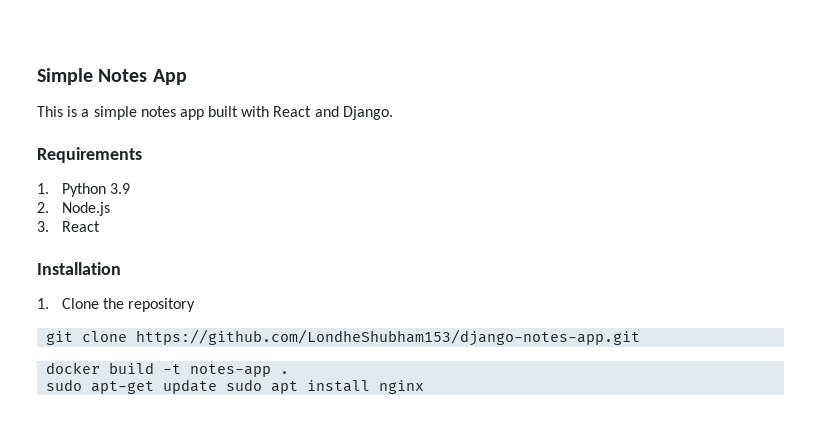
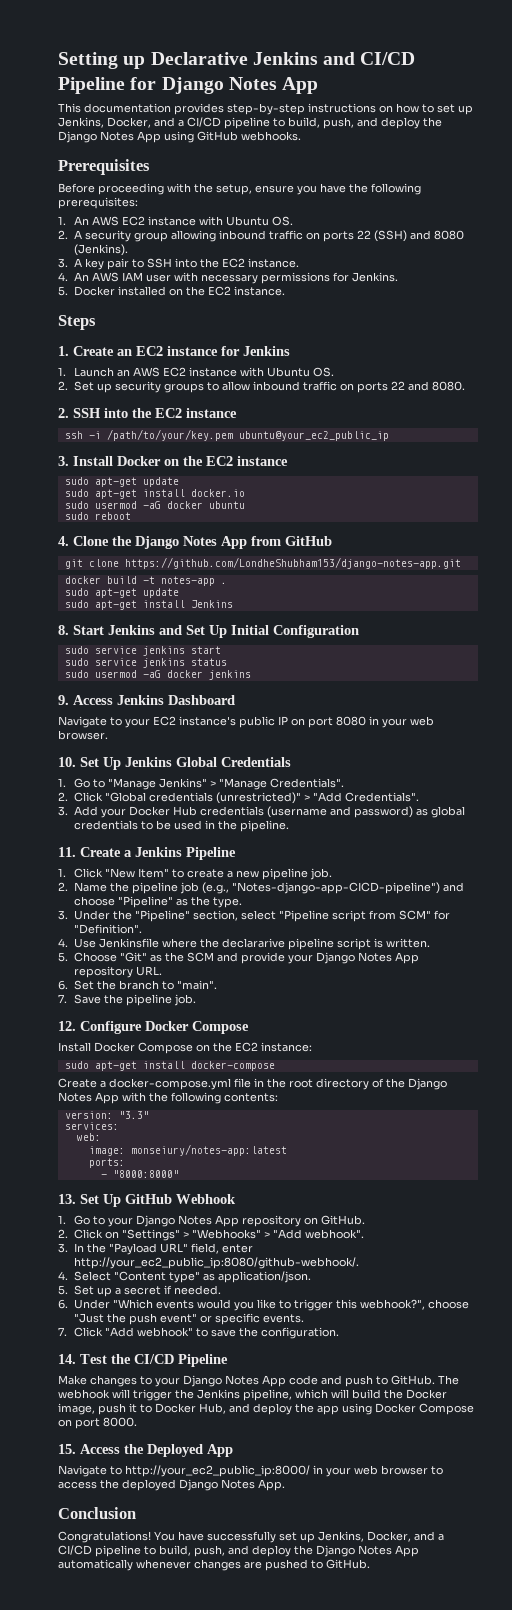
- Simple Notes App
- This is a simple notes app built with React and Django.
- Requirements
- 1. Python 3.9
- 2. Node.js
- 3. React
- Installation
- 1. Clone the repository
+ Setting up Declarative Jenkins and CI/CD Pipeline for Django Notes App
+ This documentation provides step-by-step instructions on how to set up Jenkins, Docker, and a CI/CD pipeline to build, push, and deploy the Django Notes App using GitHub webhooks.
+ Prerequisites
+ Before proceeding with the setup, ensure you have the following prerequisites:
+ 1. An AWS EC2 instance with Ubuntu OS.
+ 2. A security group allowing inbound traffic on ports 22 (SSH) and 8080 (Jenkins).
+ 3. A key pair to SSH into the EC2 instance.
+ 4. An AWS IAM user with necessary permissions for Jenkins.
+ 5. Docker installed on the EC2 instance.
+ Steps
+ 1. Create an EC2 instance for Jenkins
+ 1. Launch an AWS EC2 instance with Ubuntu OS.
+ 2. Set up security groups to allow inbound traffic on ports 22 and 8080.
+ 2. SSH into the EC2 instance
+ ssh -i /path/to/your/key.pem ubuntu@your_ec2_public_ip
+ 3. Install Docker on the EC2 instance
+ sudo apt-get update
+ sudo apt-get install docker.io
+ sudo usermod -aG docker ubuntu
+ sudo reboot
+ 4. Clone the Django Notes App from GitHub
  docker build -t notes-app .
- sudo apt-get update sudo apt install nginx
+ sudo apt-get update
+ sudo apt-get install Jenkins
+ 8. Start Jenkins and Set Up Initial Configuration
+ sudo service jenkins start
+ sudo service jenkins status
+ sudo usermod -aG docker jenkins
+ 9. Access Jenkins Dashboard
+ Navigate to your EC2 instance's public IP on port 8080 in your web browser.
+ 10. Set Up Jenkins Global Credentials
+ 1. Go to "Manage Jenkins" > "Manage Credentials".
+ 2. Click "Global credentials (unrestricted)" > "Add Credentials".
+ 3. Add your Docker Hub credentials (username and password) as global credentials to be used in the pipeline.
+ 11. Create a Jenkins Pipeline
+ 1. Click "New Item" to create a new pipeline job.
+ 2. Name the pipeline job (e.g., "Notes-django-app-CICD-pipeline") and choose "Pipeline" as the type.
+ 3. Under the "Pipeline" section, select "Pipeline script from SCM" for "Definition".
+ 4. Use Jenkinsfile where the declararive pipeline script is written.
+ 5. Choose "Git" as the SCM and provide your Django Notes App repository URL.
+ 6. Set the branch to "main".
+ 7. Save the pipeline job.
+ 12. Configure Docker Compose
+ Install Docker Compose on the EC2 instance:
+ sudo apt-get install docker-compose
+ Create a docker-compose.yml file in the root directory of the Django Notes App with the following contents:
+ version: "3.3"
+ services:
+ web:
+ image: monseiury/notes-app:latest
+ ports:
+ - "8000:8000"
+ 13. Set Up GitHub Webhook
+ 1. Go to your Django Notes App repository on GitHub.
+ 2. Click on "Settings" > "Webhooks" > "Add webhook".
+ 3. In the "Payload URL" field, enter http://your_ec2_public_ip:8080/github-webhook/.
+ 4. Select "Content type" as application/json.
+ 5. Set up a secret if needed.
+ 6. Under "Which events would you like to trigger this webhook?", choose "Just the push event" or specific events.
+ 7. Click "Add webhook" to save the configuration.
+ 14. Test the CI/CD Pipeline
+ Make changes to your Django Notes App code and push to GitHub. The webhook will trigger the Jenkins pipeline, which will build the Docker image, push it to Docker Hub, and deploy the app using Docker Compose on port 8000.
+ 15. Access the Deployed App
+ Navigate to http://your_ec2_public_ip:8000/ in your web browser to access the deployed Django Notes App.
+ Conclusion
+ Congratulations! You have successfully set up Jenkins, Docker, and a CI/CD pipeline to build, push, and deploy the Django Notes App automatically whenever changes are pushed to GitHub.

